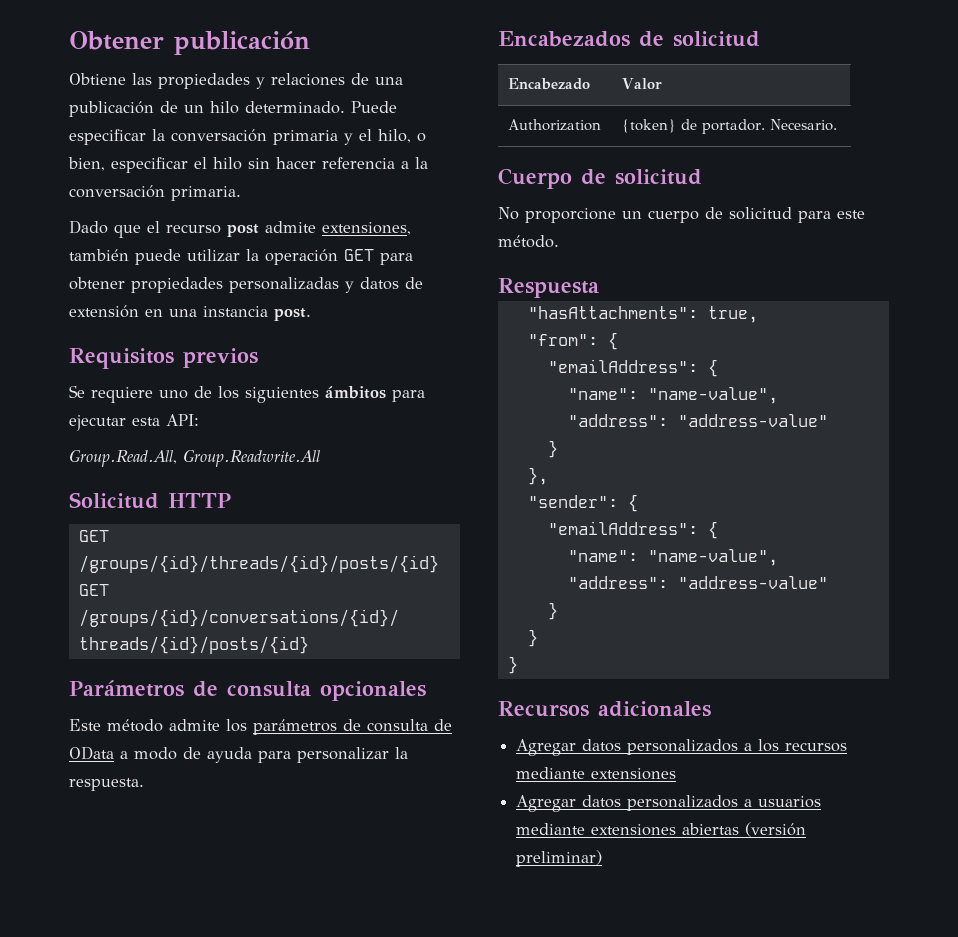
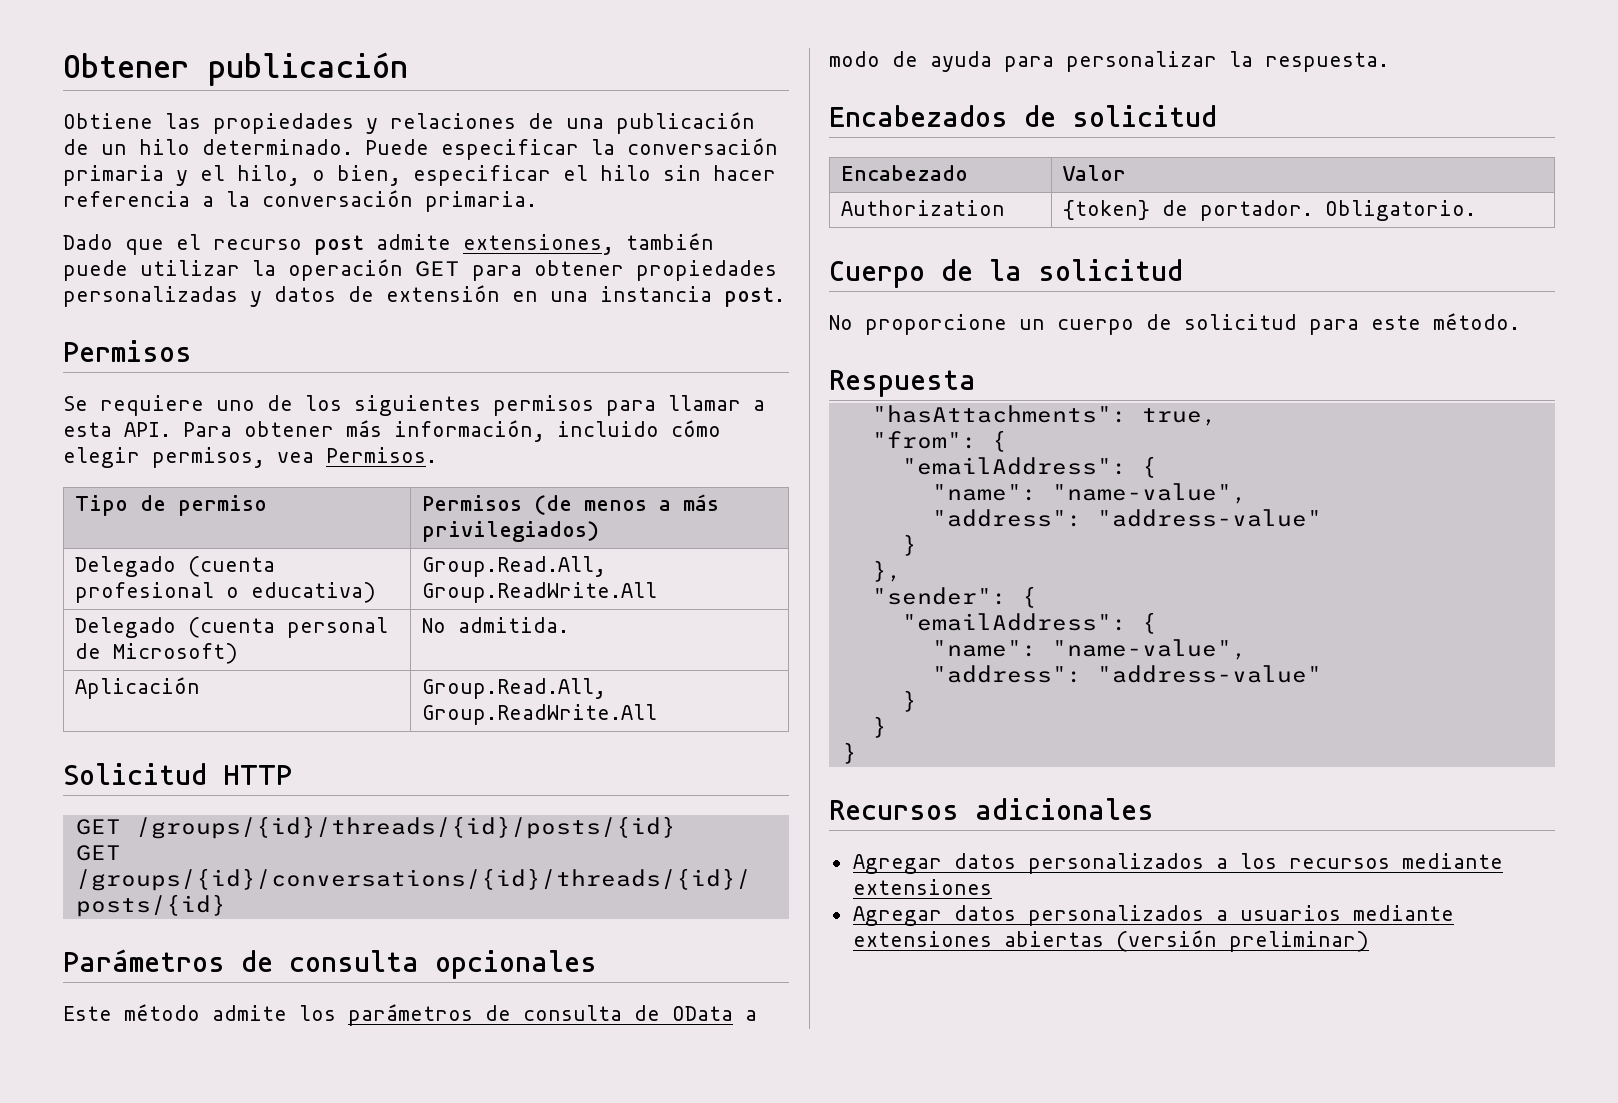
  Dado que el recurso post admite extensiones, también puede utilizar la operación GET para obtener propiedades personalizadas y datos de extensión en una instancia post.
- Requisitos previos
+ Permisos
- Se requiere uno de los siguientes ámbitos para ejecutar esta API:
- Group.Read.All, Group.Readwrite.All
+ Se requiere uno de los siguientes permisos para llamar a esta API. Para obtener más información, incluido cómo elegir permisos, vea Permisos.
+ Tipo de permiso | Permisos (de menos a más privilegiados)
+ Delegado (cuenta profesional o educativa) | Group.Read.All, Group.ReadWrite.All
+ Delegado (cuenta personal de Microsoft) | No admitida.
+ Aplicación | Group.Read.All, Group.ReadWrite.All
- Authorization | {token} de portador. Necesario.
+ Authorization | {token} de portador. Obligatorio.
- Cuerpo de solicitud
+ Cuerpo de la solicitud

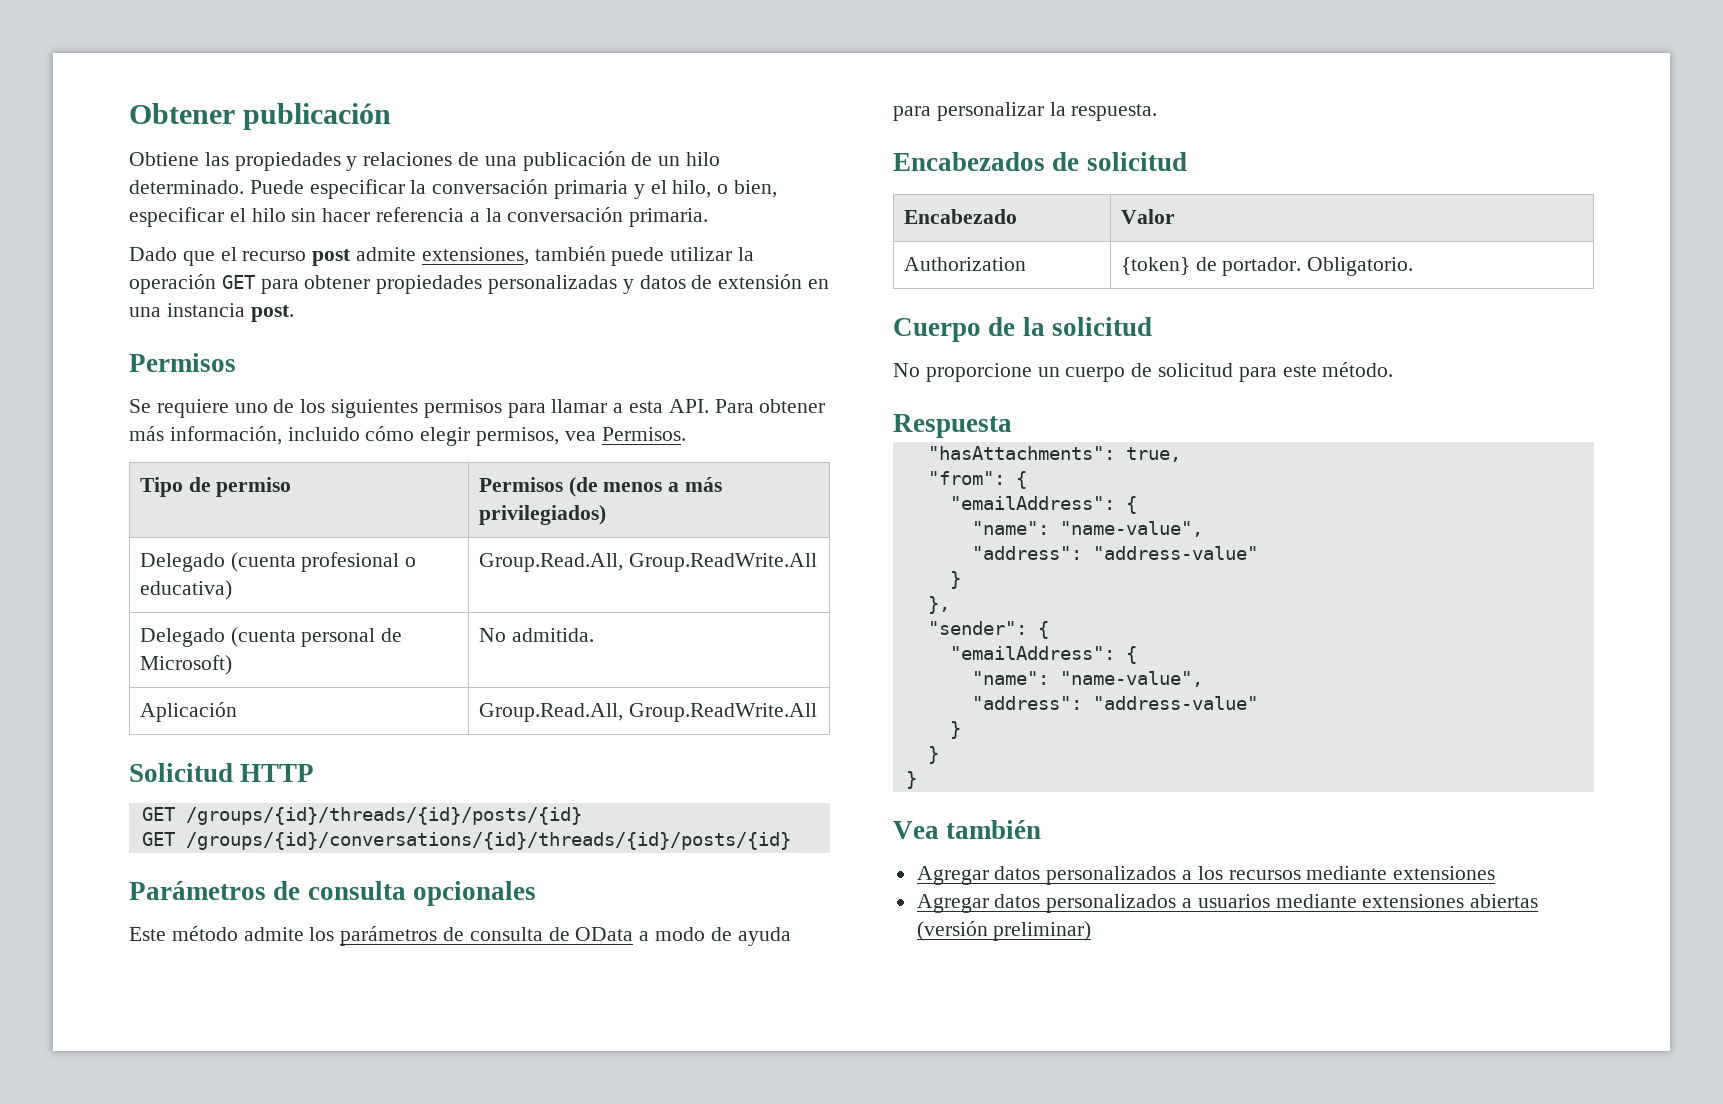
- Recursos adicionales
+ Vea también

